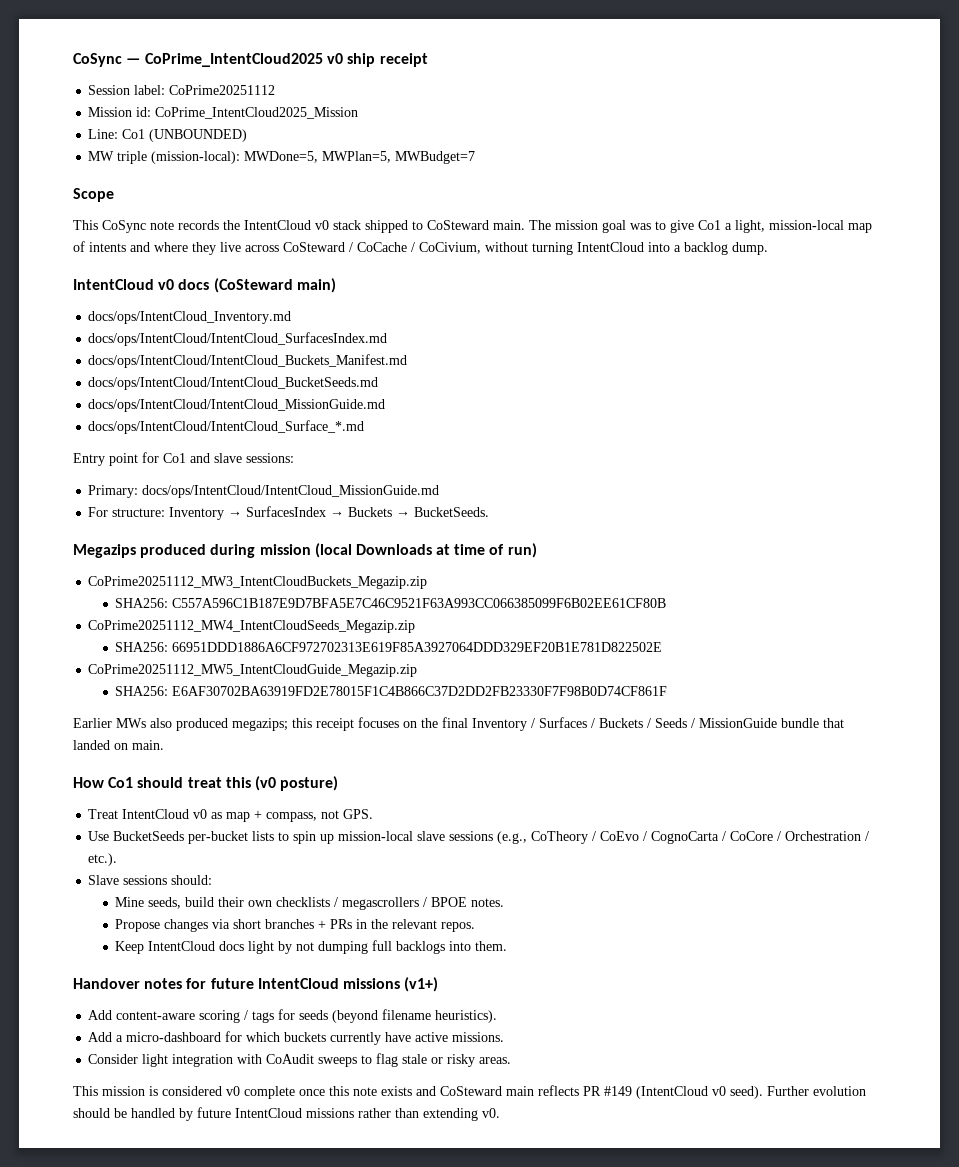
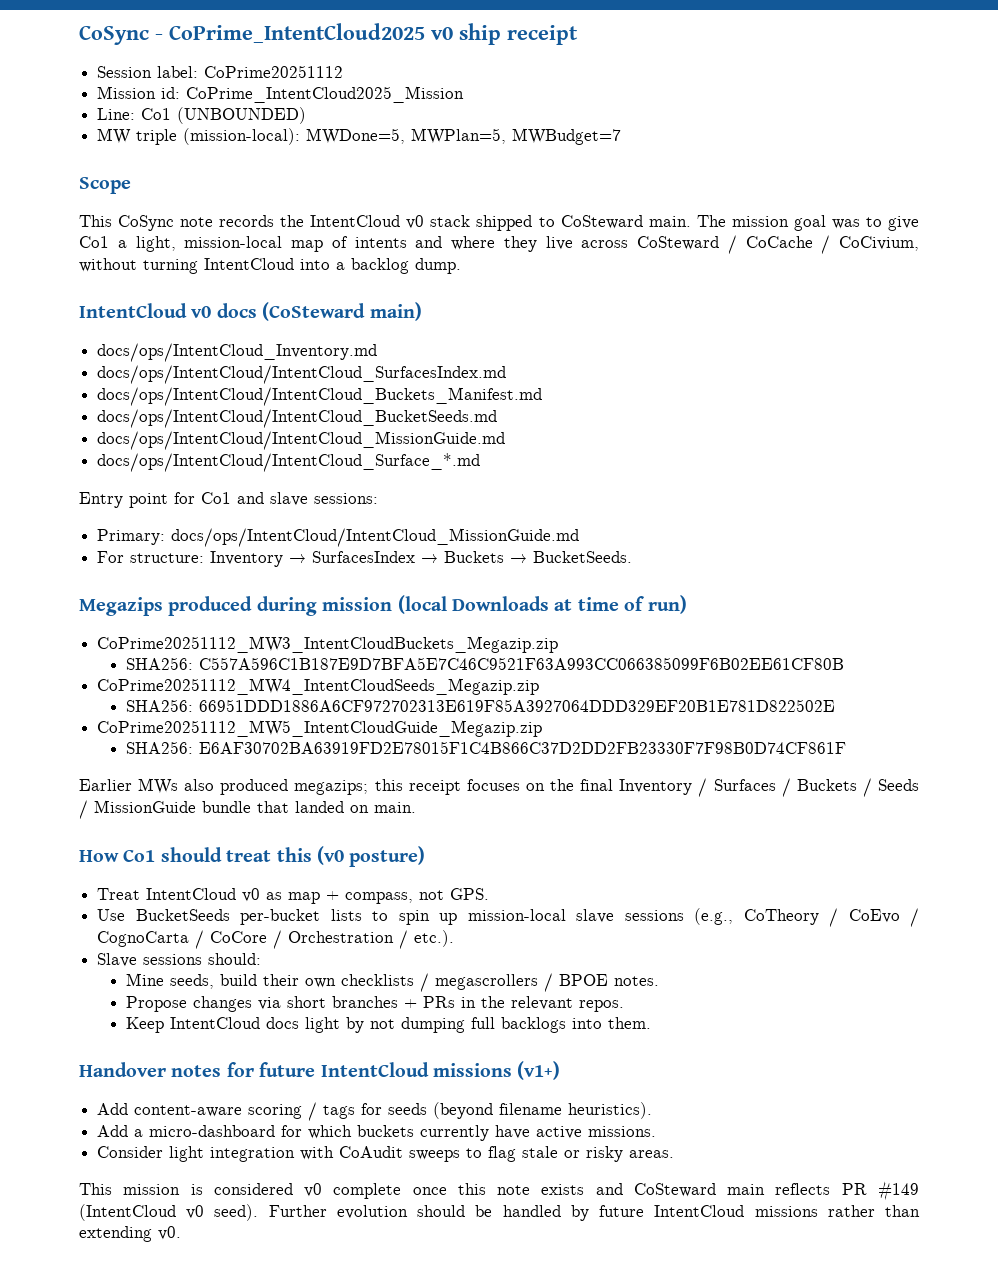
- CoSync — CoPrime_IntentCloud2025 v0 ship receipt
+ CoSync - CoPrime_IntentCloud2025 v0 ship receipt

